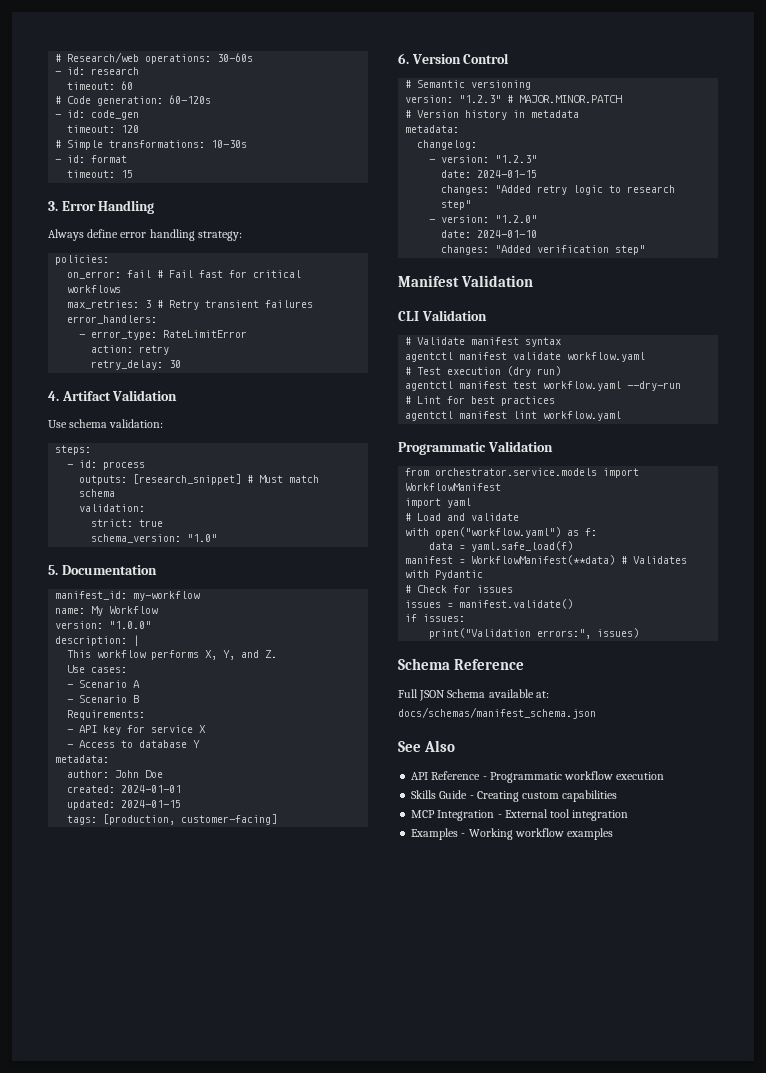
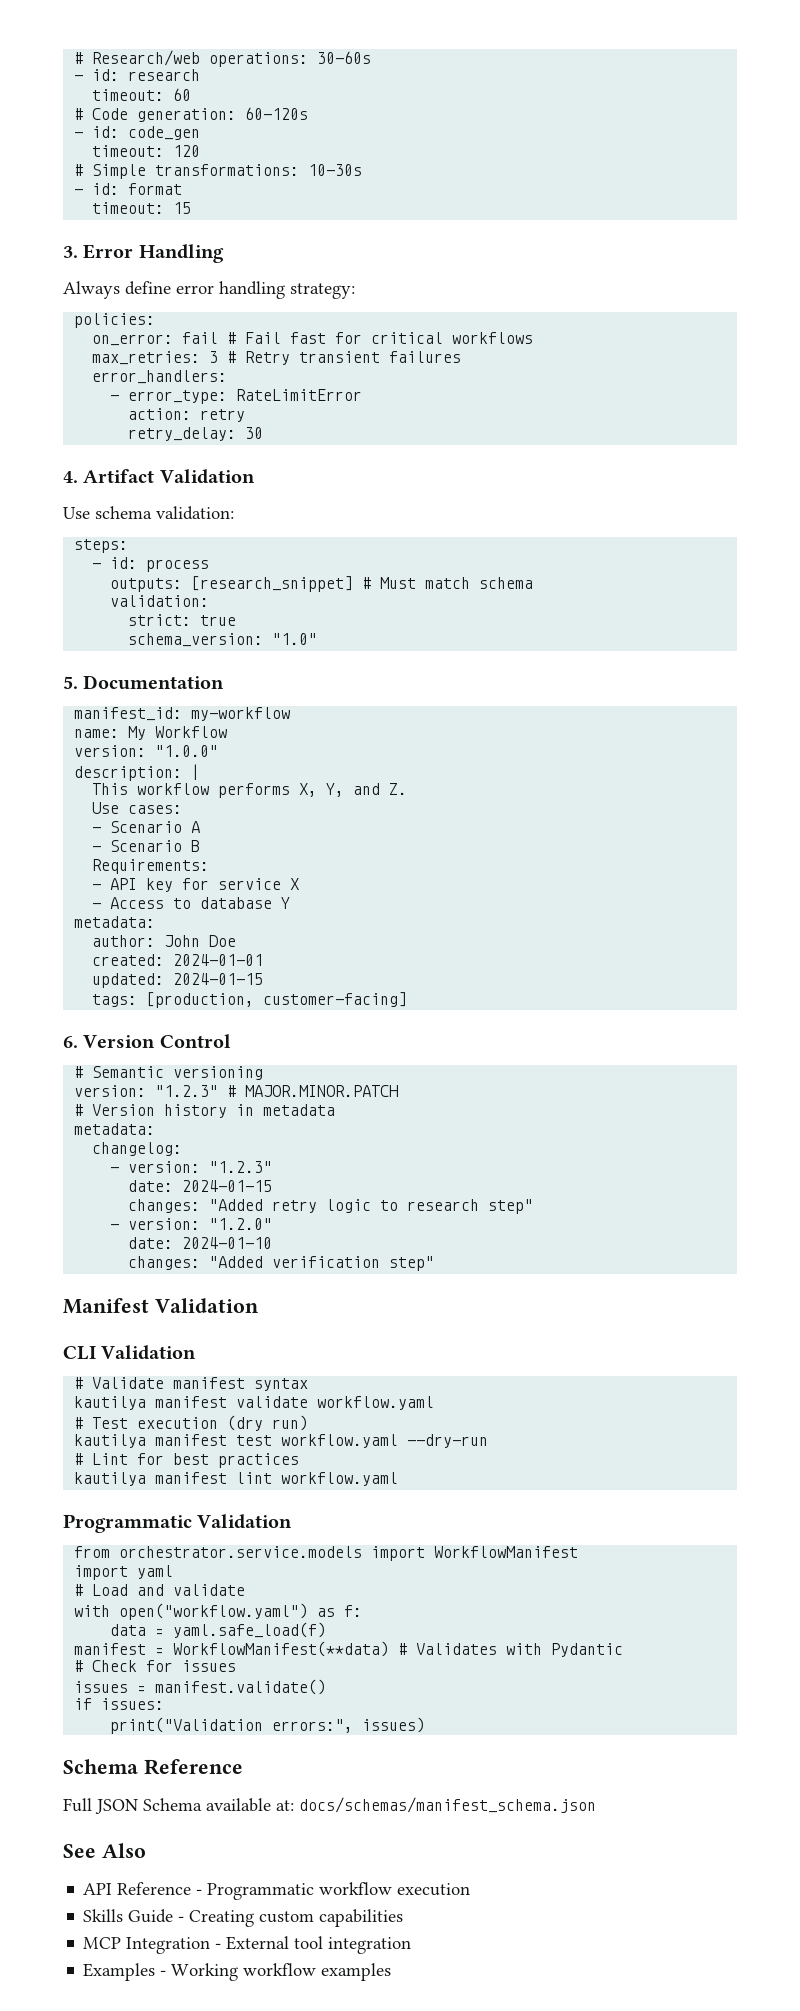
- agentctl manifest validate workflow.yaml
+ kautilya manifest validate workflow.yaml
- agentctl manifest test workflow.yaml --dry-run
+ kautilya manifest test workflow.yaml --dry-run
- agentctl manifest lint workflow.yaml
+ kautilya manifest lint workflow.yaml

